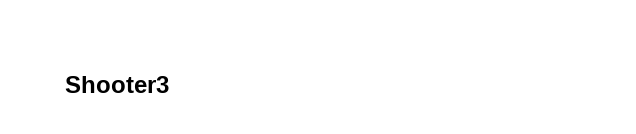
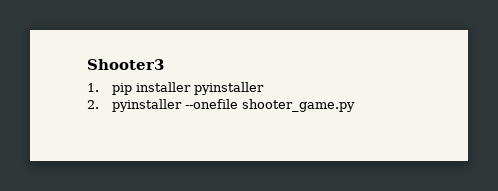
+ 1. pip installer pyinstaller
+ 2. pyinstaller --onefile shooter_game.py

